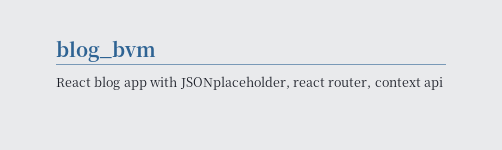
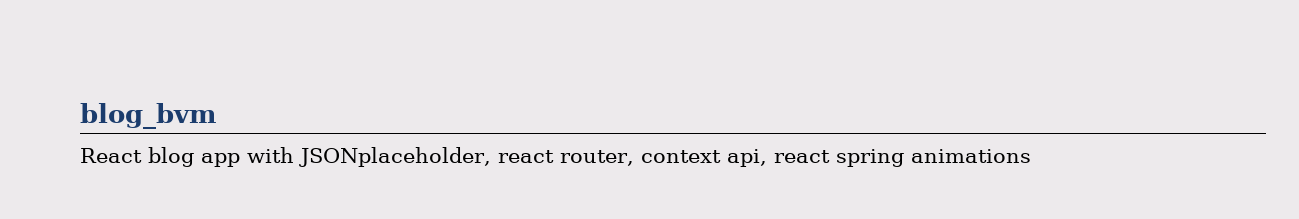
- React blog app with JSONplaceholder, react router, context api
+ React blog app with JSONplaceholder, react router, context api, react spring animations

